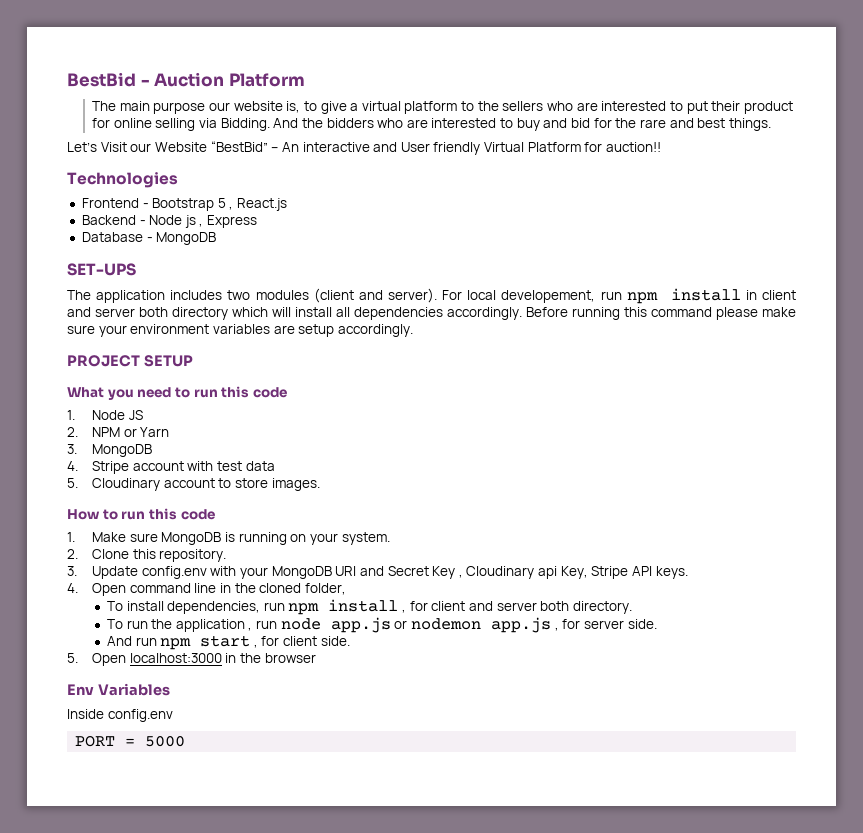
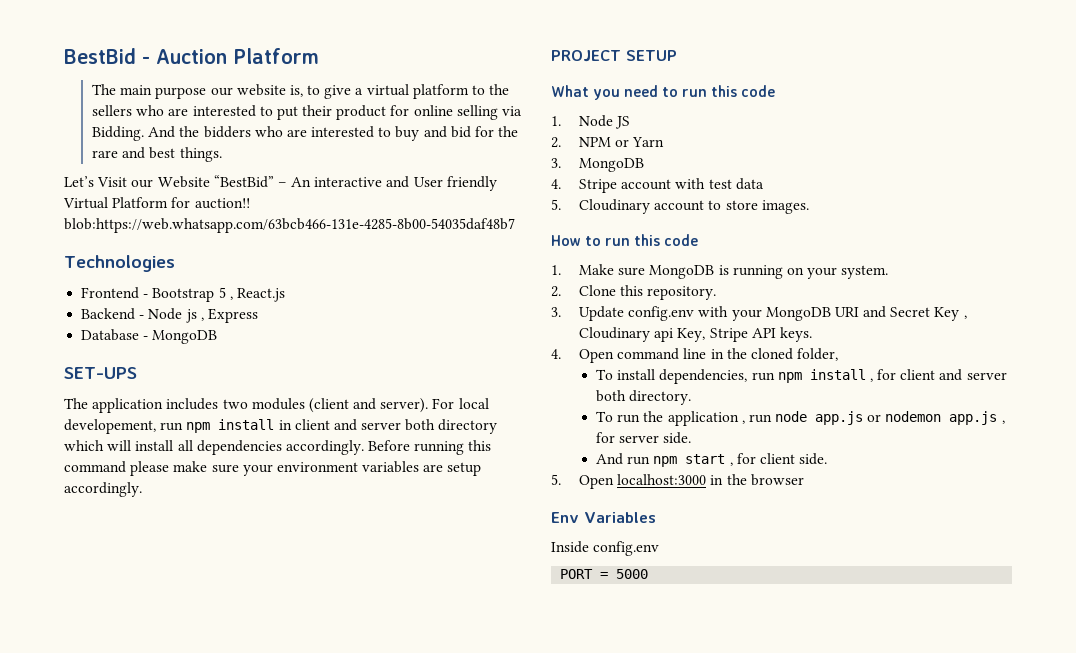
- Let’s Visit our Website “BestBid” – An interactive and User friendly Virtual Platform for auction!!
+ Let’s Visit our Website “BestBid” – An interactive and User friendly Virtual Platform for auction!! blob:https://web.whatsapp.com/63bcb466-131e-4285-8b00-54035daf48b7

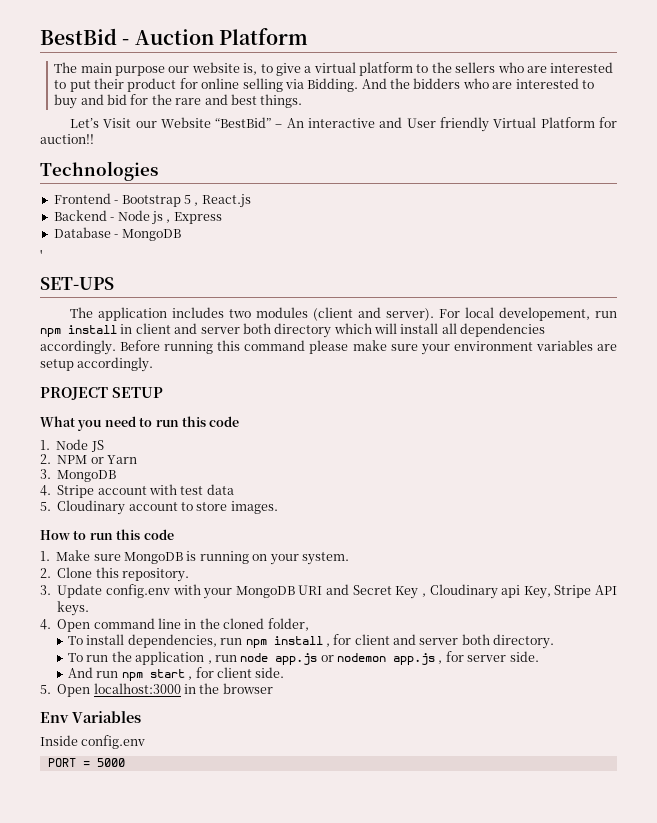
- Let’s Visit our Website “BestBid” – An interactive and User friendly Virtual Platform for auction!! blob:https://web.whatsapp.com/63bcb466-131e-4285-8b00-54035daf48b7
+ Let’s Visit our Website “BestBid” – An interactive and User friendly Virtual Platform for auction!!
+ '

